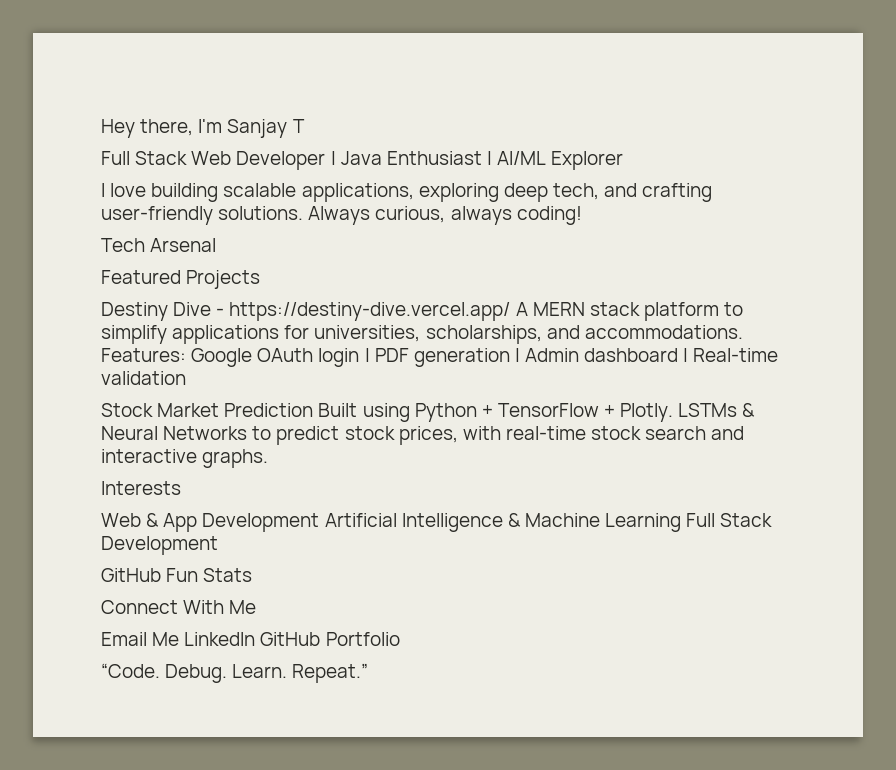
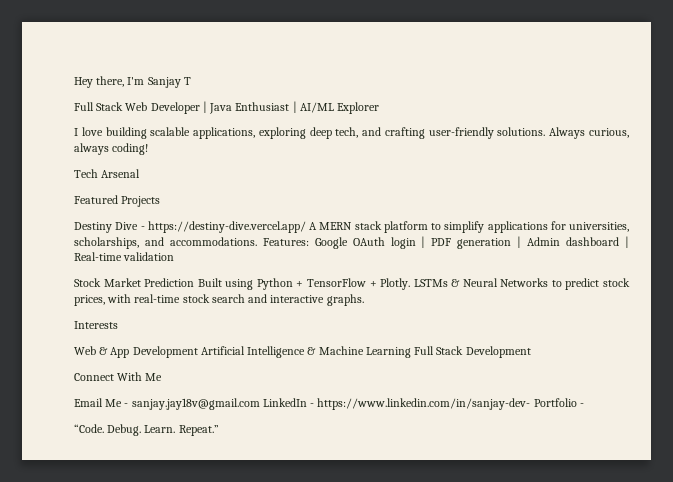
- GitHub Fun Stats
- Email Me LinkedIn GitHub Portfolio
+ Email Me - sanjay.jay18v@gmail.com LinkedIn - https://www.linkedin.com/in/sanjay-dev- Portfolio -

